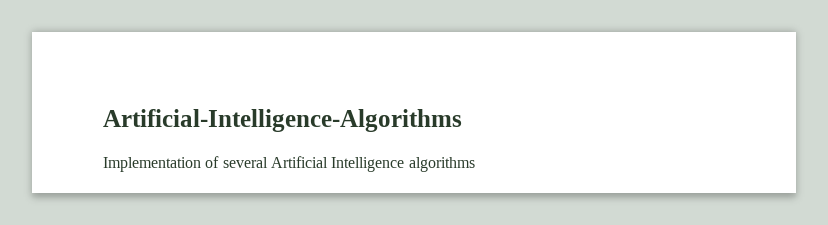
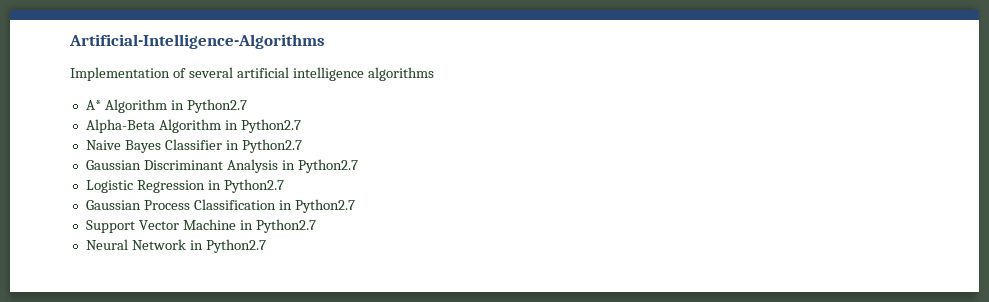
- Implementation of several Artificial Intelligence algorithms
+ Implementation of several artificial intelligence algorithms
+ A* Algorithm in Python2.7
+ Alpha-Beta Algorithm in Python2.7
+ Naive Bayes Classifier in Python2.7
+ Gaussian Discriminant Analysis in Python2.7
+ Logistic Regression in Python2.7
+ Gaussian Process Classification in Python2.7
+ Support Vector Machine in Python2.7
+ Neural Network in Python2.7

